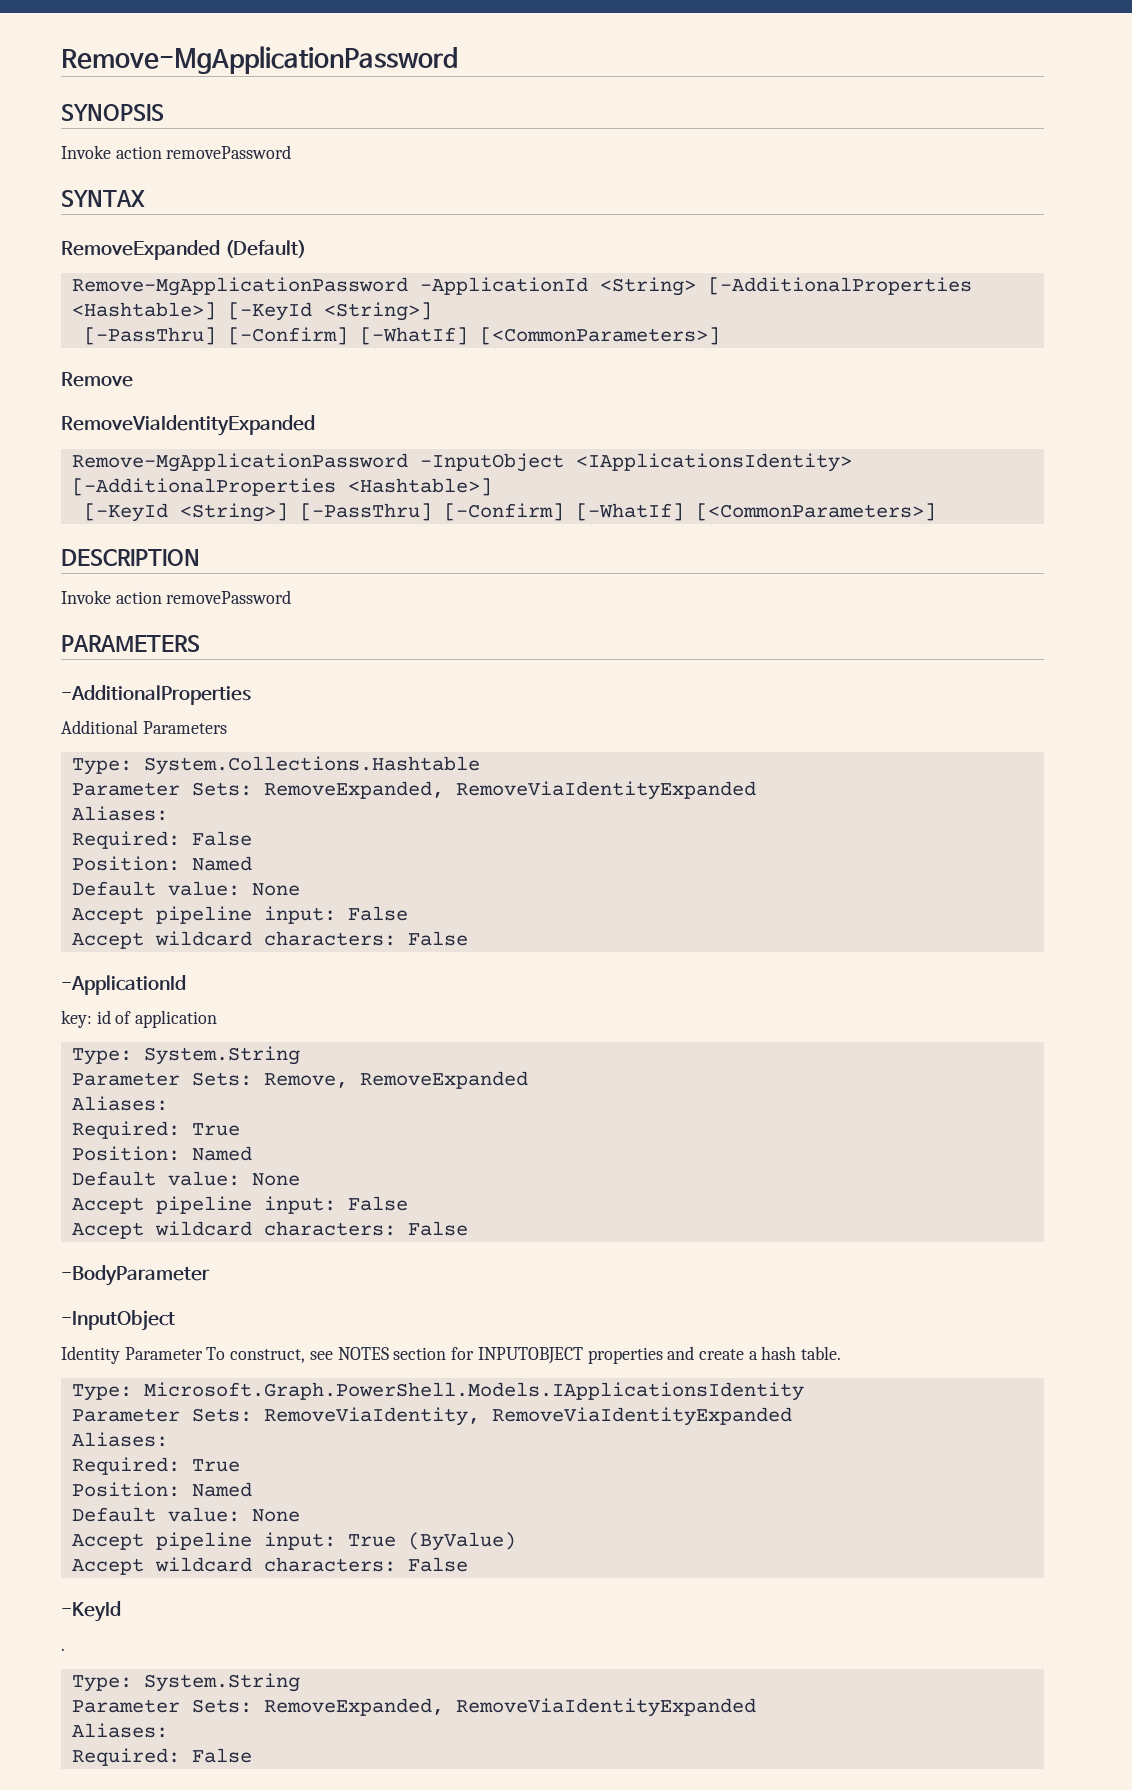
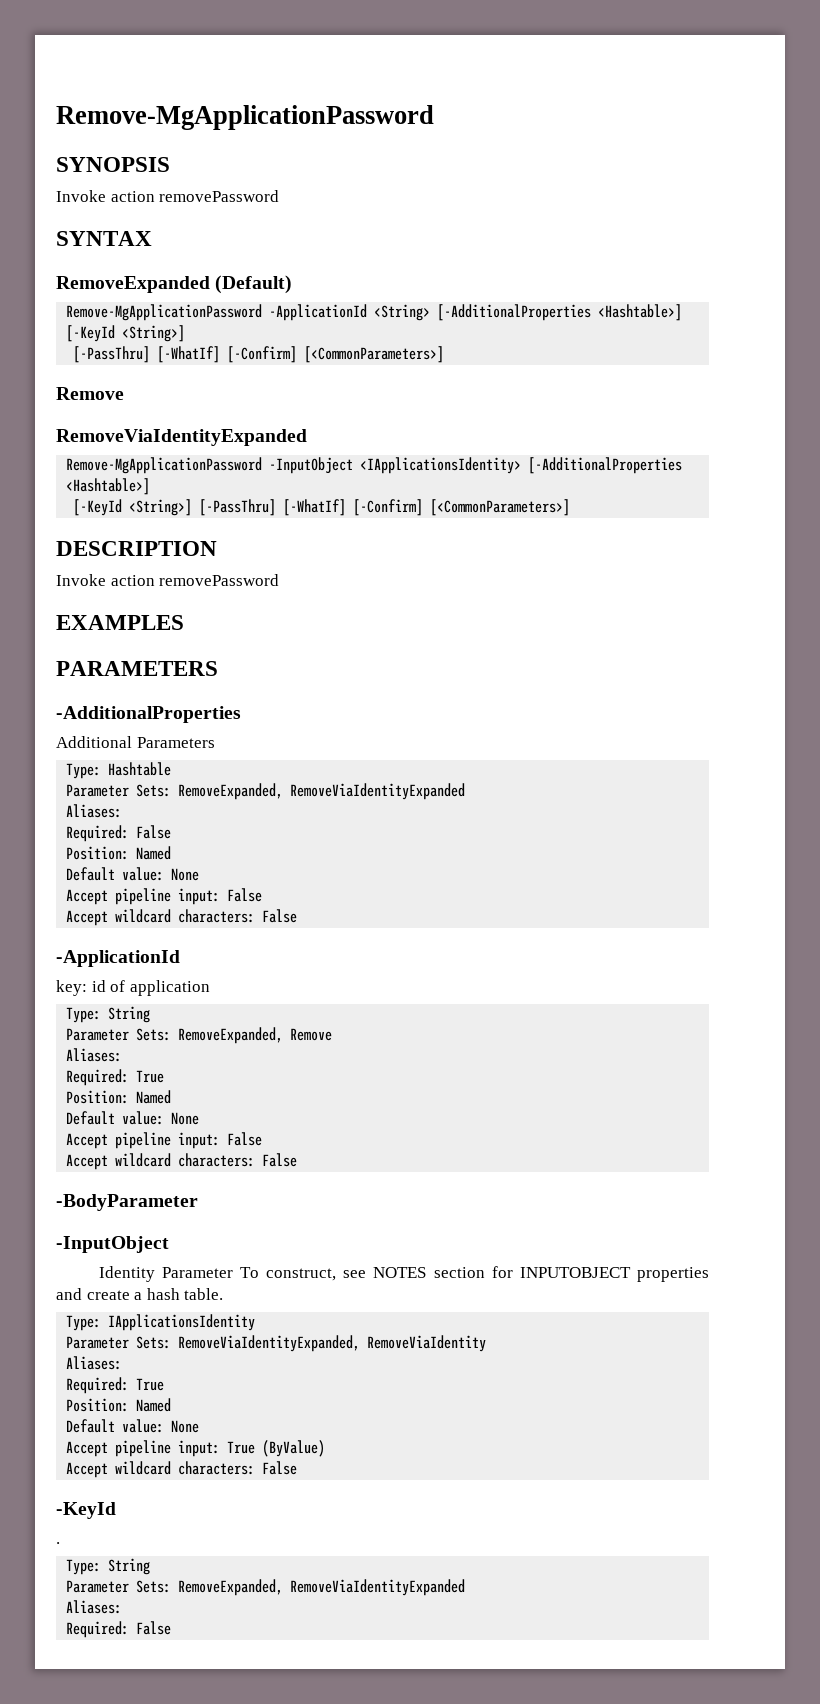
  Remove-MgApplicationPassword -ApplicationId <String> [-AdditionalProperties <Hashtable>] [-KeyId <String>]
- [-PassThru] [-Confirm] [-WhatIf] [<CommonParameters>]
+ [-PassThru] [-WhatIf] [-Confirm] [<CommonParameters>]
- [-KeyId <String>] [-PassThru] [-Confirm] [-WhatIf] [<CommonParameters>]
+ [-KeyId <String>] [-PassThru] [-WhatIf] [-Confirm] [<CommonParameters>]
+ EXAMPLES
- Type: System.Collections.Hashtable
+ Type: Hashtable
  key: id of application
- Type: System.String
- Parameter Sets: Remove, RemoveExpanded
+ Type: String
+ Parameter Sets: RemoveExpanded, Remove
- Type: Microsoft.Graph.PowerShell.Models.IApplicationsIdentity
- Parameter Sets: RemoveViaIdentity, RemoveViaIdentityExpanded
+ Type: IApplicationsIdentity
+ Parameter Sets: RemoveViaIdentityExpanded, RemoveViaIdentity
  .
- Type: System.String
+ Type: String

